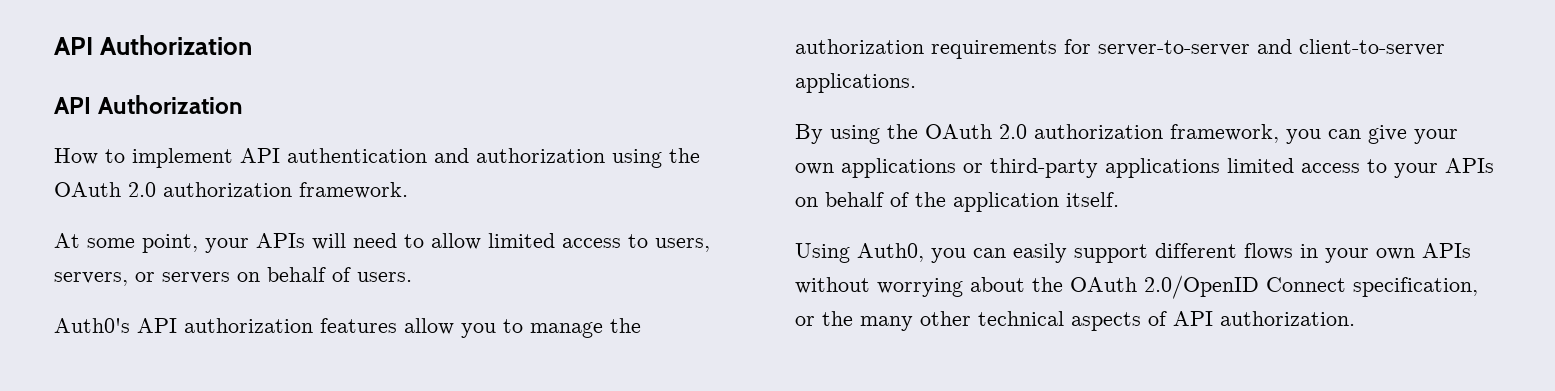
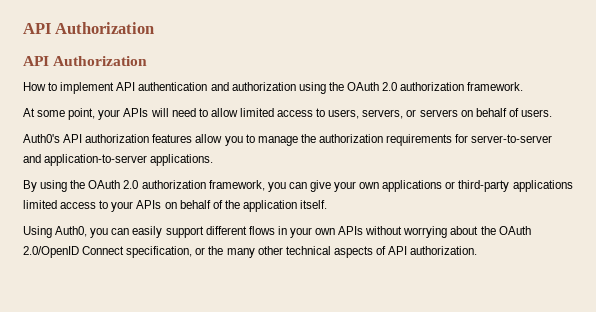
- Auth0's API authorization features allow you to manage the authorization requirements for server-to-server and client-to-server applications.
+ Auth0's API authorization features allow you to manage the authorization requirements for server-to-server and application-to-server applications.

